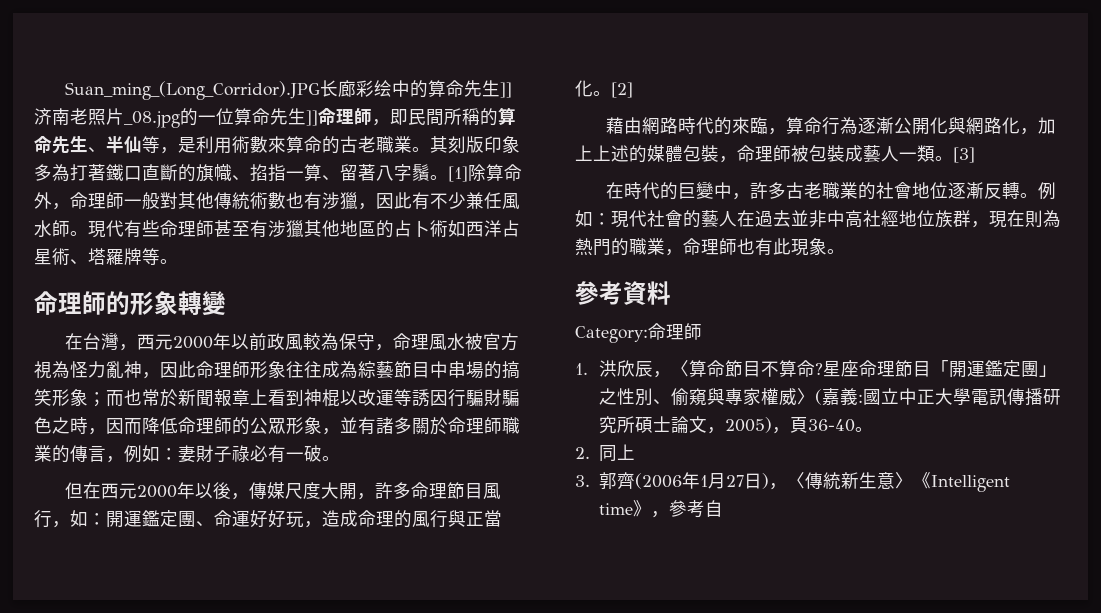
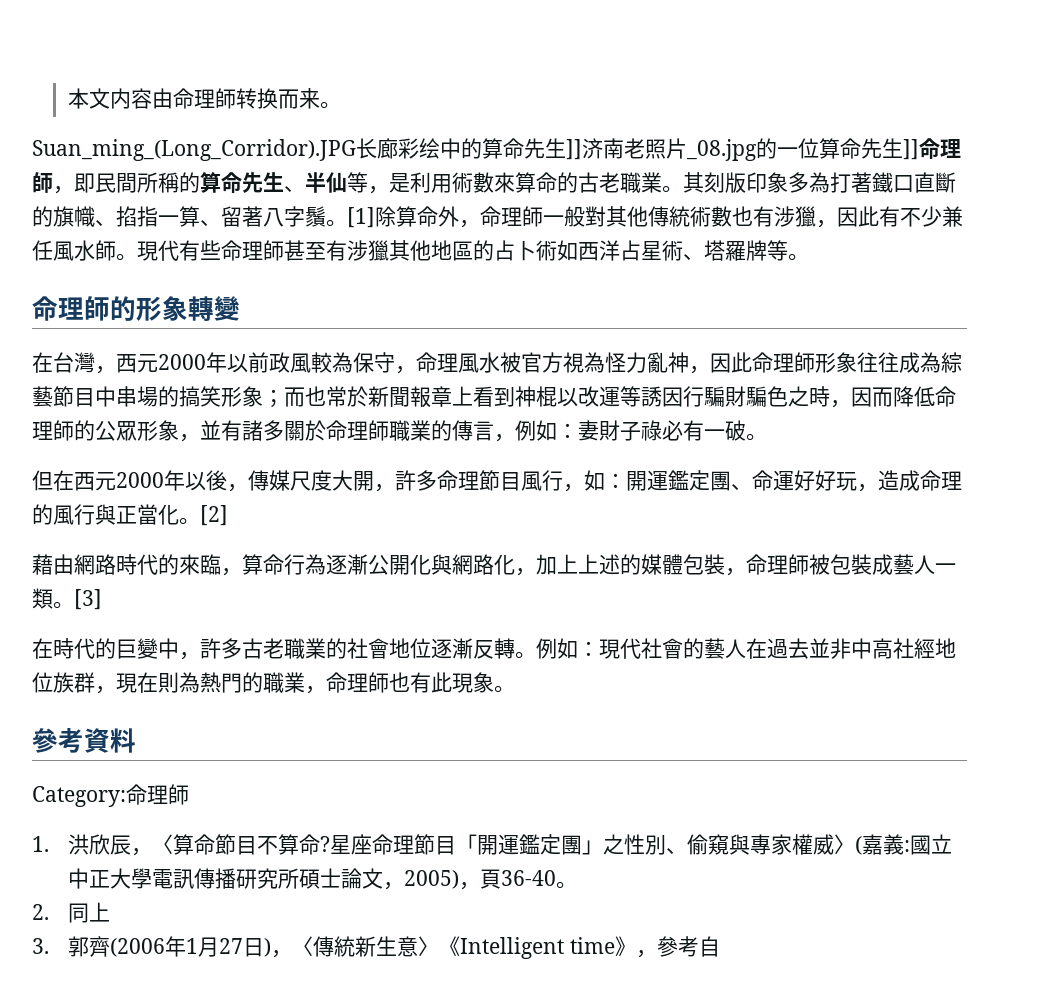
+ 本文内容由命理師转换而来。

